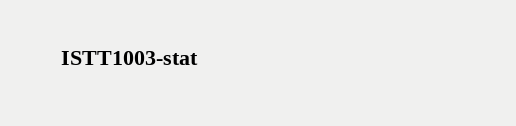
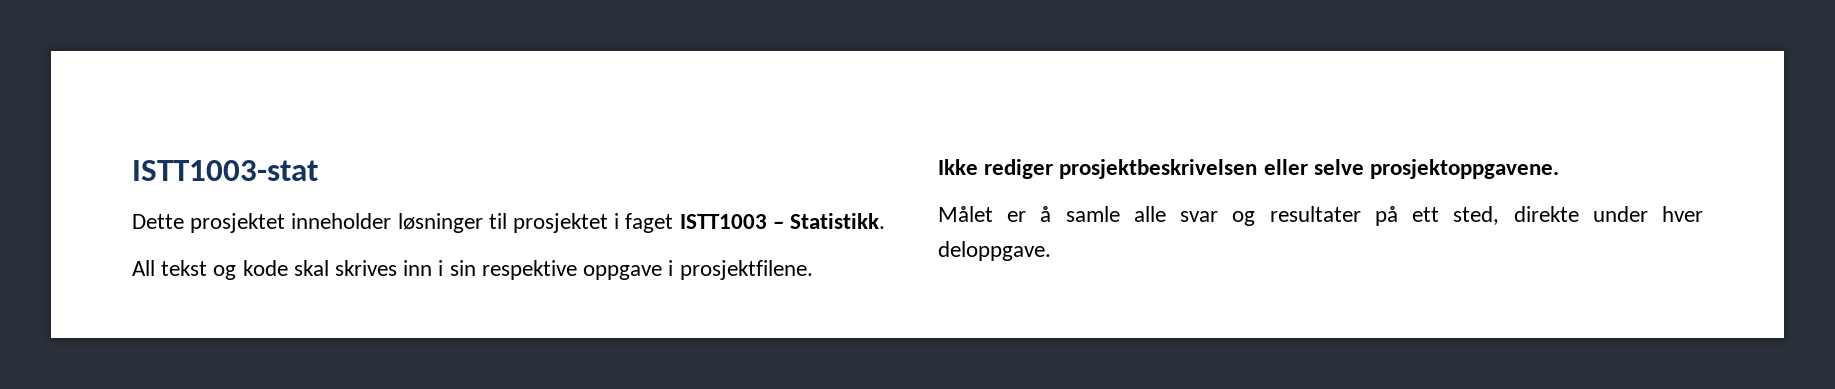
+ Dette prosjektet inneholder løsninger til prosjektet i faget ISTT1003 – Statistikk.
+ All tekst og kode skal skrives inn i sin respektive oppgave i prosjektfilene.
+ Ikke rediger prosjektbeskrivelsen eller selve prosjektoppgavene.
+ Målet er å samle alle svar og resultater på ett sted, direkte under hver deloppgave.

